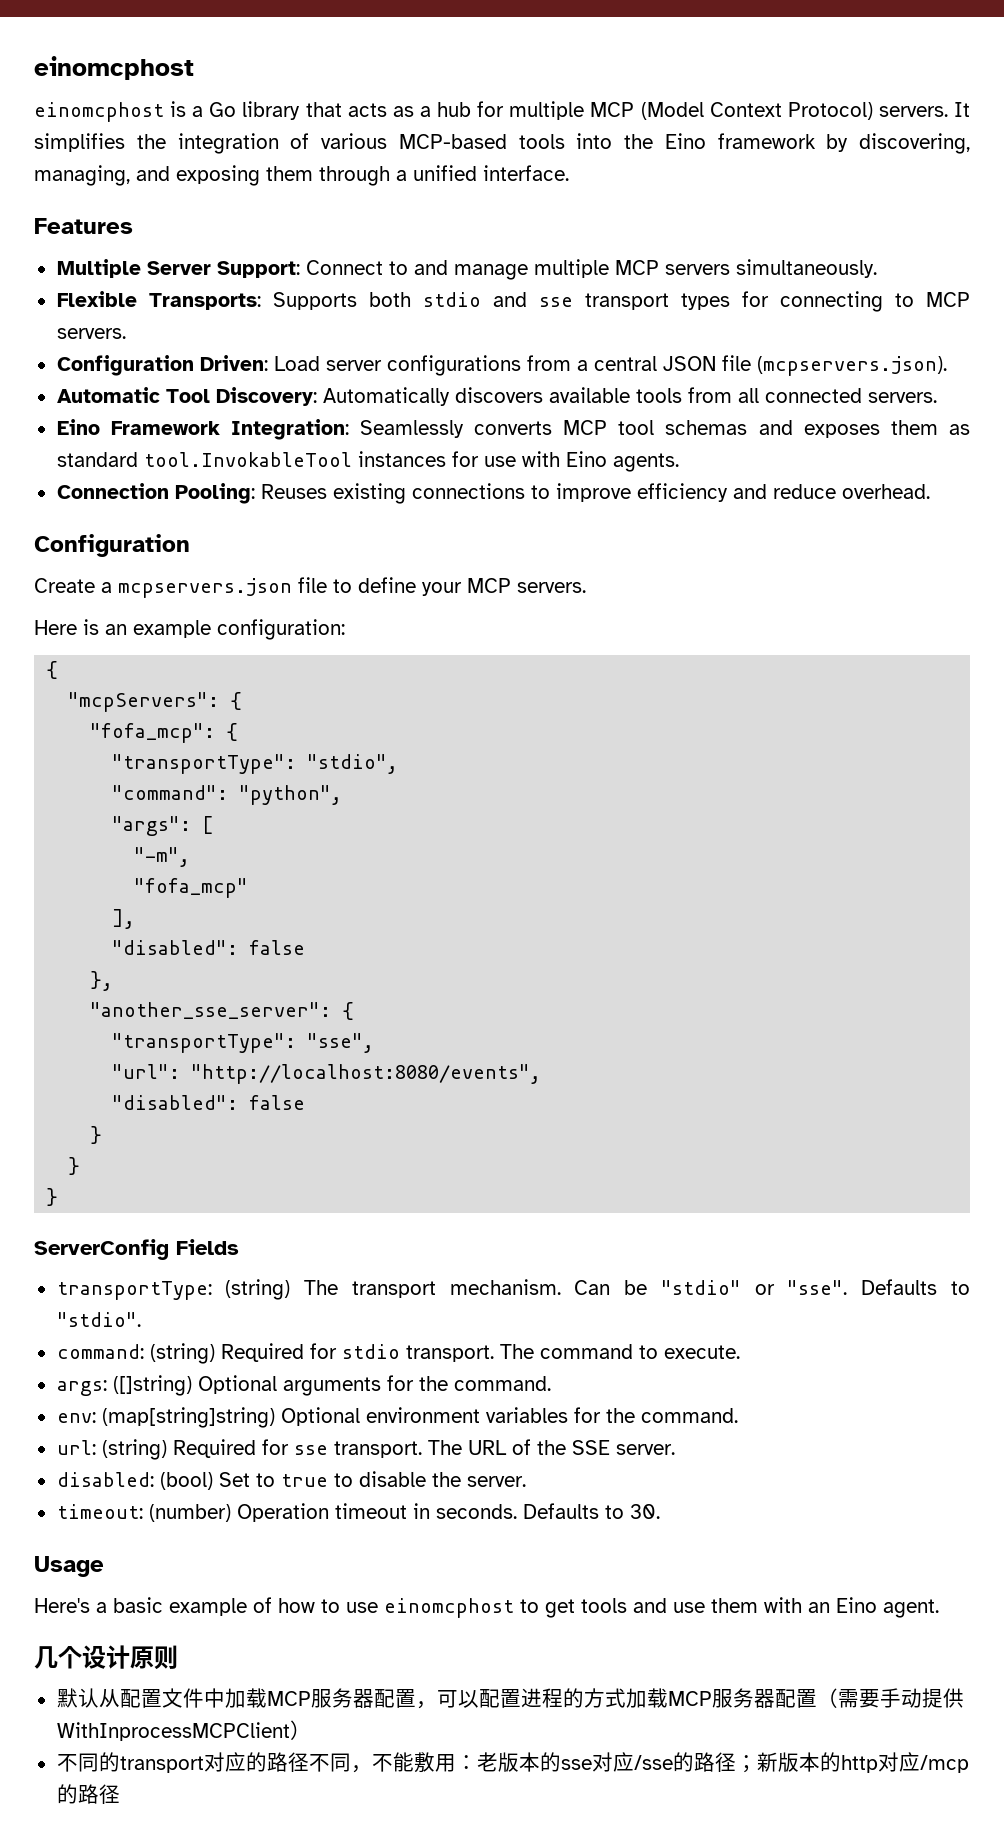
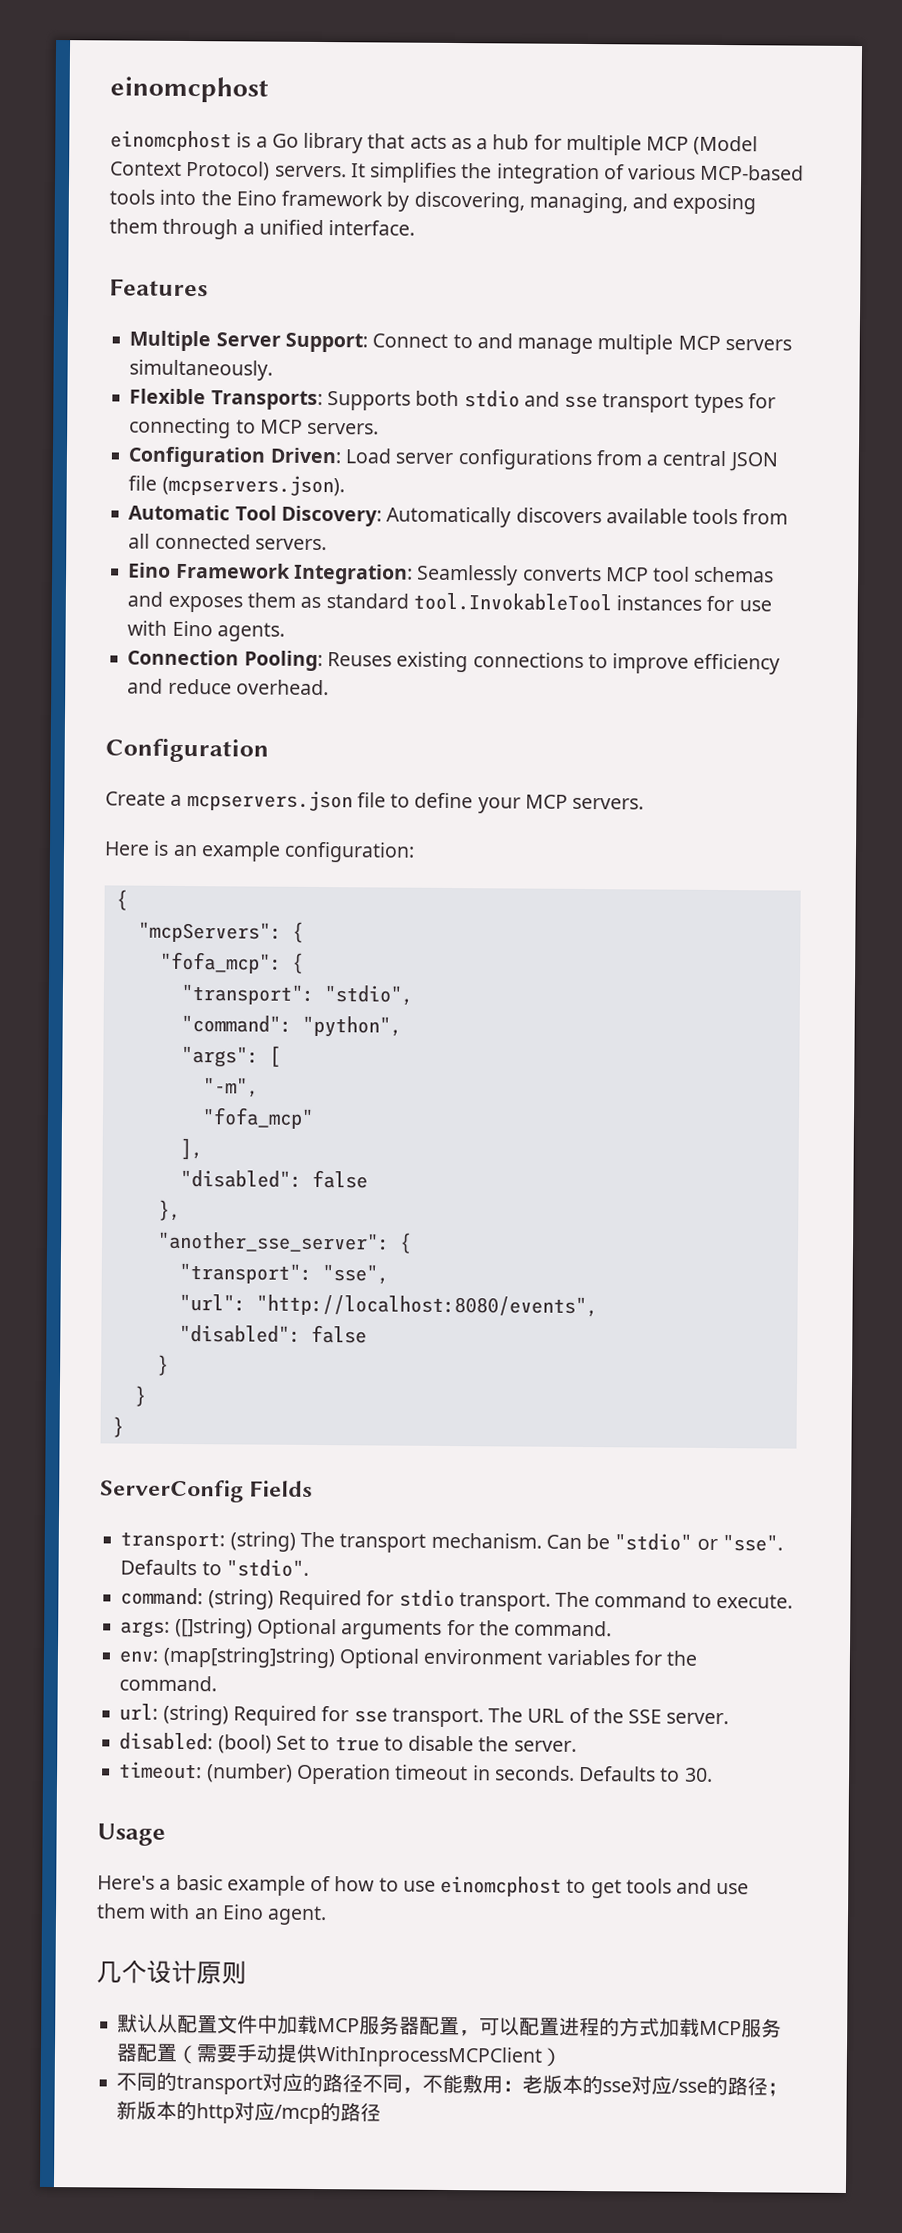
- "transportType": "stdio",
+ "transport": "stdio",
- "transportType": "sse",
+ "transport": "sse",
- transportType: (string) The transport mechanism.
+ transport: (string) The transport mechanism.

